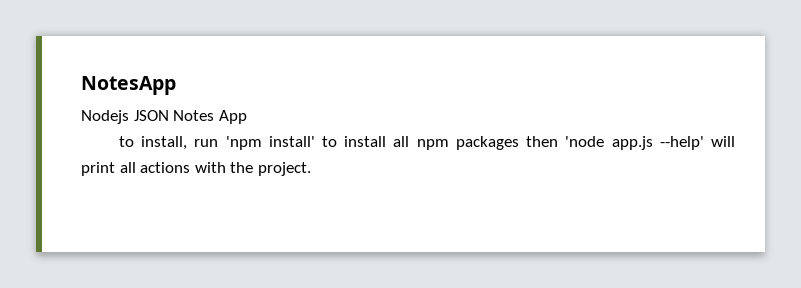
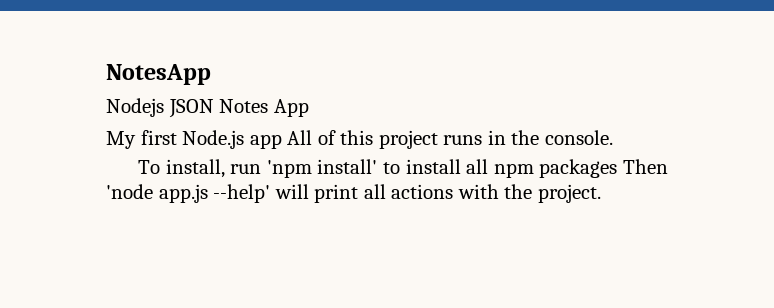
- to install, run 'npm install' to install all npm packages then 'node app.js --help' will print all actions with the project.
+ My first Node.js app All of this project runs in the console.
+ To install, run 'npm install' to install all npm packages Then 'node app.js --help' will print all actions with the project.

